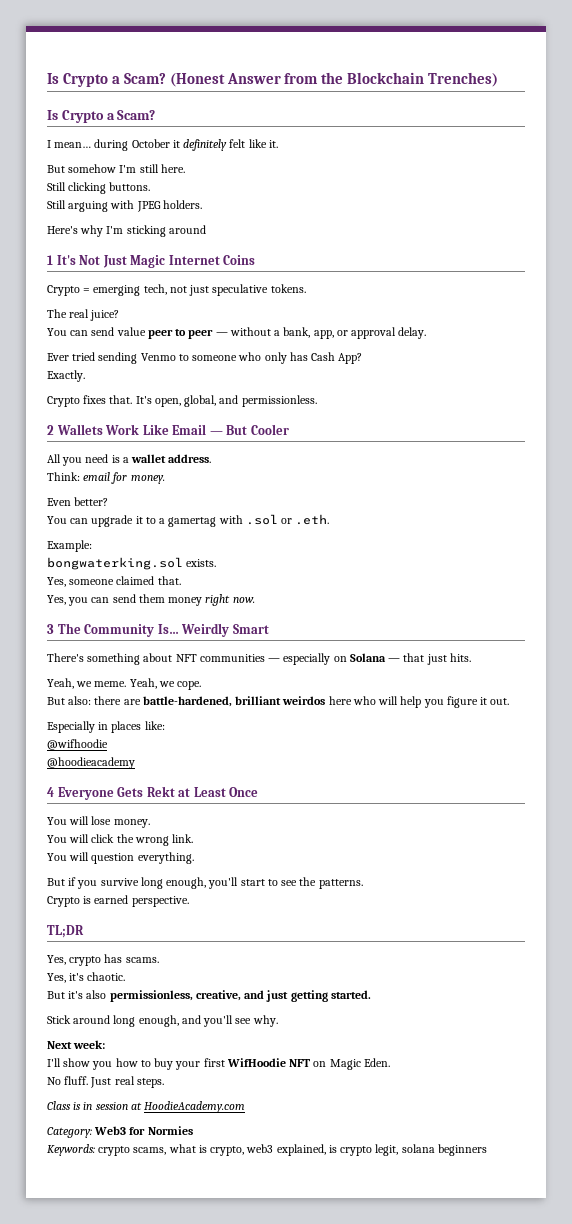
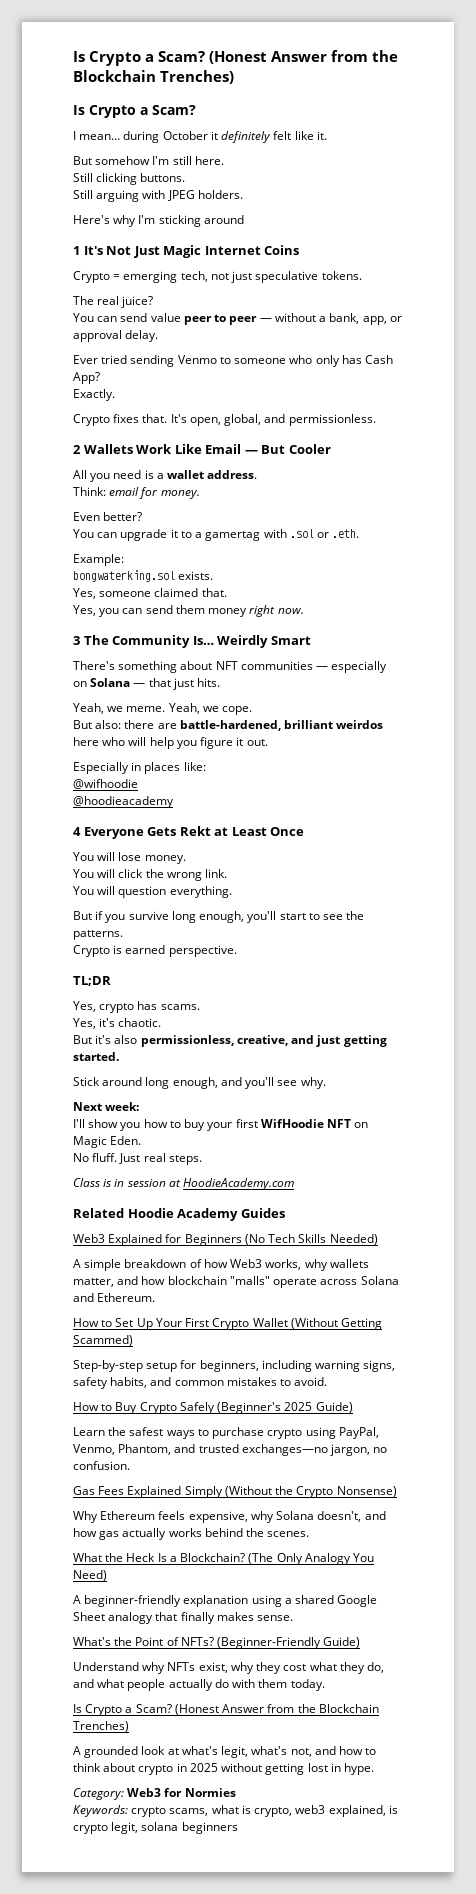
+ Related Hoodie Academy Guides
+ Web3 Explained for Beginners (No Tech Skills Needed)
+ A simple breakdown of how Web3 works, why wallets matter, and how blockchain "malls" operate across Solana and Ethereum.
+ How to Set Up Your First Crypto Wallet (Without Getting Scammed)
+ Step-by-step setup for beginners, including warning signs, safety habits, and common mistakes to avoid.
+ How to Buy Crypto Safely (Beginner's 2025 Guide)
+ Learn the safest ways to purchase crypto using PayPal, Venmo, Phantom, and trusted exchanges—no jargon, no confusion.
+ Gas Fees Explained Simply (Without the Crypto Nonsense)
+ Why Ethereum feels expensive, why Solana doesn't, and how gas actually works behind the scenes.
+ What the Heck Is a Blockchain? (The Only Analogy You Need)
+ A beginner-friendly explanation using a shared Google Sheet analogy that finally makes sense.
+ What's the Point of NFTs? (Beginner-Friendly Guide)
+ Understand why NFTs exist, why they cost what they do, and what people actually do with them today.
+ Is Crypto a Scam? (Honest Answer from the Blockchain Trenches)
+ A grounded look at what's legit, what's not, and how to think about crypto in 2025 without getting lost in hype.

